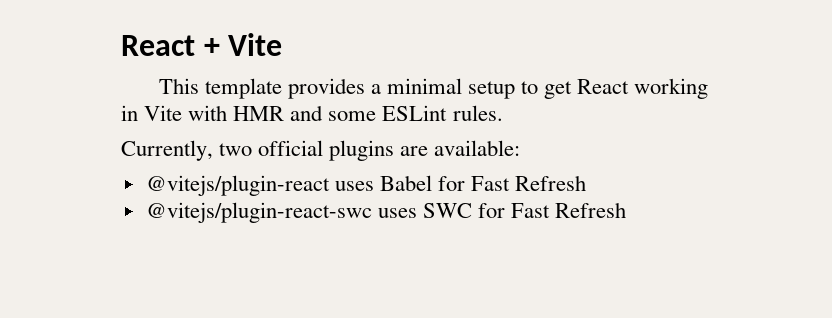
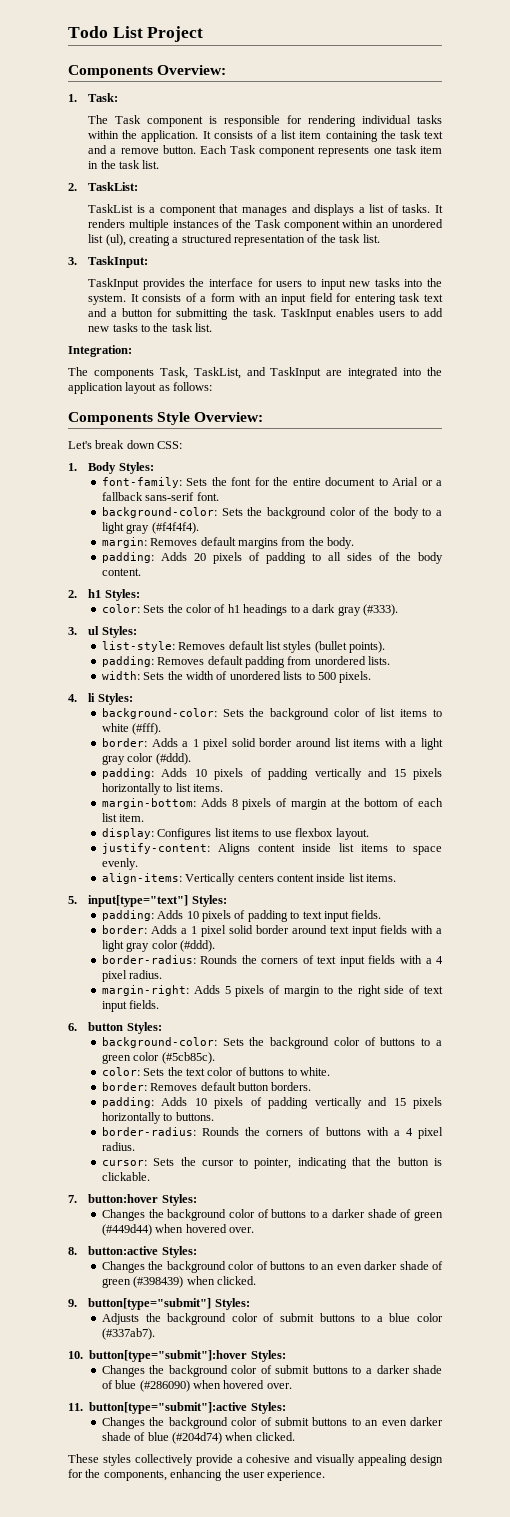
- React + Vite
- This template provides a minimal setup to get React working in Vite with HMR and some ESLint rules.
- Currently, two official plugins are available:
- @vitejs/plugin-react uses Babel for Fast Refresh
- @vitejs/plugin-react-swc uses SWC for Fast Refresh
+ Todo List Project
+ Components Overview:
+ 1. Task:
+ The Task component is responsible for rendering individual tasks within the application. It consists of a list item containing the task text and a remove button. Each Task component represents one task item in the task list.
+ 2. TaskList:
+ TaskList is a component that manages and displays a list of tasks. It renders multiple instances of the Task component within an unordered list (ul), creating a structured representation of the task list.
+ 3. TaskInput:
+ TaskInput provides the interface for users to input new tasks into the system. It consists of a form with an input field for entering task text and a button for submitting the task. TaskInput enables users to add new tasks to the task list.
+ Integration:
+ The components Task, TaskList, and TaskInput are integrated into the application layout as follows:
+ Components Style Overview:
+ Let's break down CSS:
+ 1. Body Styles:
+ font-family: Sets the font for the entire document to Arial or a fallback sans-serif font.
+ background-color: Sets the background color of the body to a light gray (#f4f4f4).
+ margin: Removes default margins from the body.
+ padding: Adds 20 pixels of padding to all sides of the body content.
+ 2. h1 Styles:
+ color: Sets the color of h1 headings to a dark gray (#333).
+ 3. ul Styles:
+ list-style: Removes default list styles (bullet points).
+ padding: Removes default padding from unordered lists.
+ width: Sets the width of unordered lists to 500 pixels.
+ 4. li Styles:
+ background-color: Sets the background color of list items to white (#fff).
+ border: Adds a 1 pixel solid border around list items with a light gray color (#ddd).
+ padding: Adds 10 pixels of padding vertically and 15 pixels horizontally to list items.
+ margin-bottom: Adds 8 pixels of margin at the bottom of each list item.
+ display: Configures list items to use flexbox layout.
+ justify-content: Aligns content inside list items to space evenly.
+ align-items: Vertically centers content inside list items.
+ 5. input[type="text"] Styles:
+ padding: Adds 10 pixels of padding to text input fields.
+ border: Adds a 1 pixel solid border around text input fields with a light gray color (#ddd).
+ border-radius: Rounds the corners of text input fields with a 4 pixel radius.
+ margin-right: Adds 5 pixels of margin to the right side of text input fields.
+ 6. button Styles:
+ background-color: Sets the background color of buttons to a green color (#5cb85c).
+ color: Sets the text color of buttons to white.
+ border: Removes default button borders.
+ padding: Adds 10 pixels of padding vertically and 15 pixels horizontally to buttons.
+ border-radius: Rounds the corners of buttons with a 4 pixel radius.
+ cursor: Sets the cursor to pointer, indicating that the button is clickable.
+ 7. button:hover Styles:
+ Changes the background color of buttons to a darker shade of green (#449d44) when hovered over.
+ 8. button:active Styles:
+ Changes the background color of buttons to an even darker shade of green (#398439) when clicked.
+ 9. button[type="submit"] Styles:
+ Adjusts the background color of submit buttons to a blue color (#337ab7).
+ 10. button[type="submit"]:hover Styles:
+ Changes the background color of submit buttons to a darker shade of blue (#286090) when hovered over.
+ 11. button[type="submit"]:active Styles:
+ Changes the background color of submit buttons to an even darker shade of blue (#204d74) when clicked.
+ These styles collectively provide a cohesive and visually appealing design for the components, enhancing the user experience.

